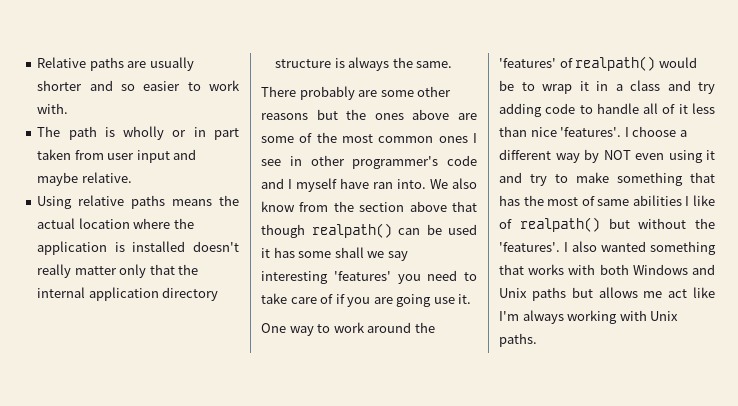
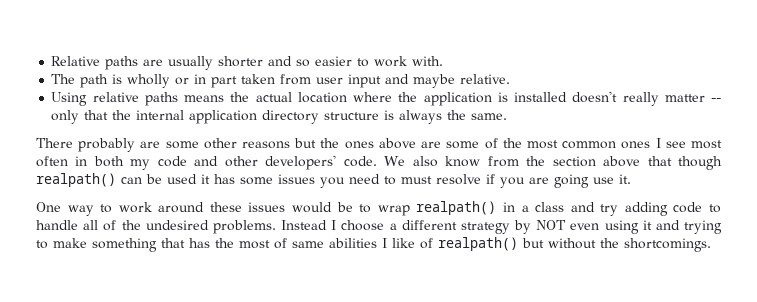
- Using relative paths means the actual location where the application is installed doesn't really matter only that the internal application directory structure is always the same.
+ Using relative paths means the actual location where the application is installed doesn't really matter -- only that the internal application directory structure is always the same.
- There probably are some other reasons but the ones above are some of the most common ones I see in other programmer's code and I myself have ran into.
+ There probably are some other reasons but the ones above are some of the most common ones I see most often in both my code and other developers' code.
- We also know from the section above that though realpath() can be used it has some shall we say interesting 'features' you need to take care of if you are going use it.
+ We also know from the section above that though realpath() can be used it has some issues you need to must resolve if you are going use it.
- One way to work around the 'features' of realpath() would be to wrap it in a class and try adding code to handle all of it less than nice 'features'. I choose a different way by NOT even using it and try to make something that has the most of same abilities I like of realpath() but without the 'features'. I also wanted something that works with both Windows and Unix paths but allows me act like I'm always working with Unix paths.
+ One way to work around these issues would be to wrap realpath() in a class and try adding code to handle all of the undesired problems. Instead I choose a different strategy by NOT even using it and trying to make something that has the most of same abilities I like of realpath() but without the shortcomings.

